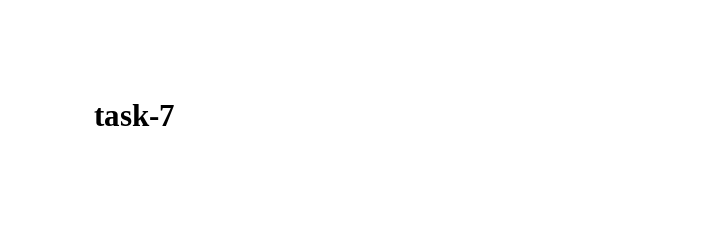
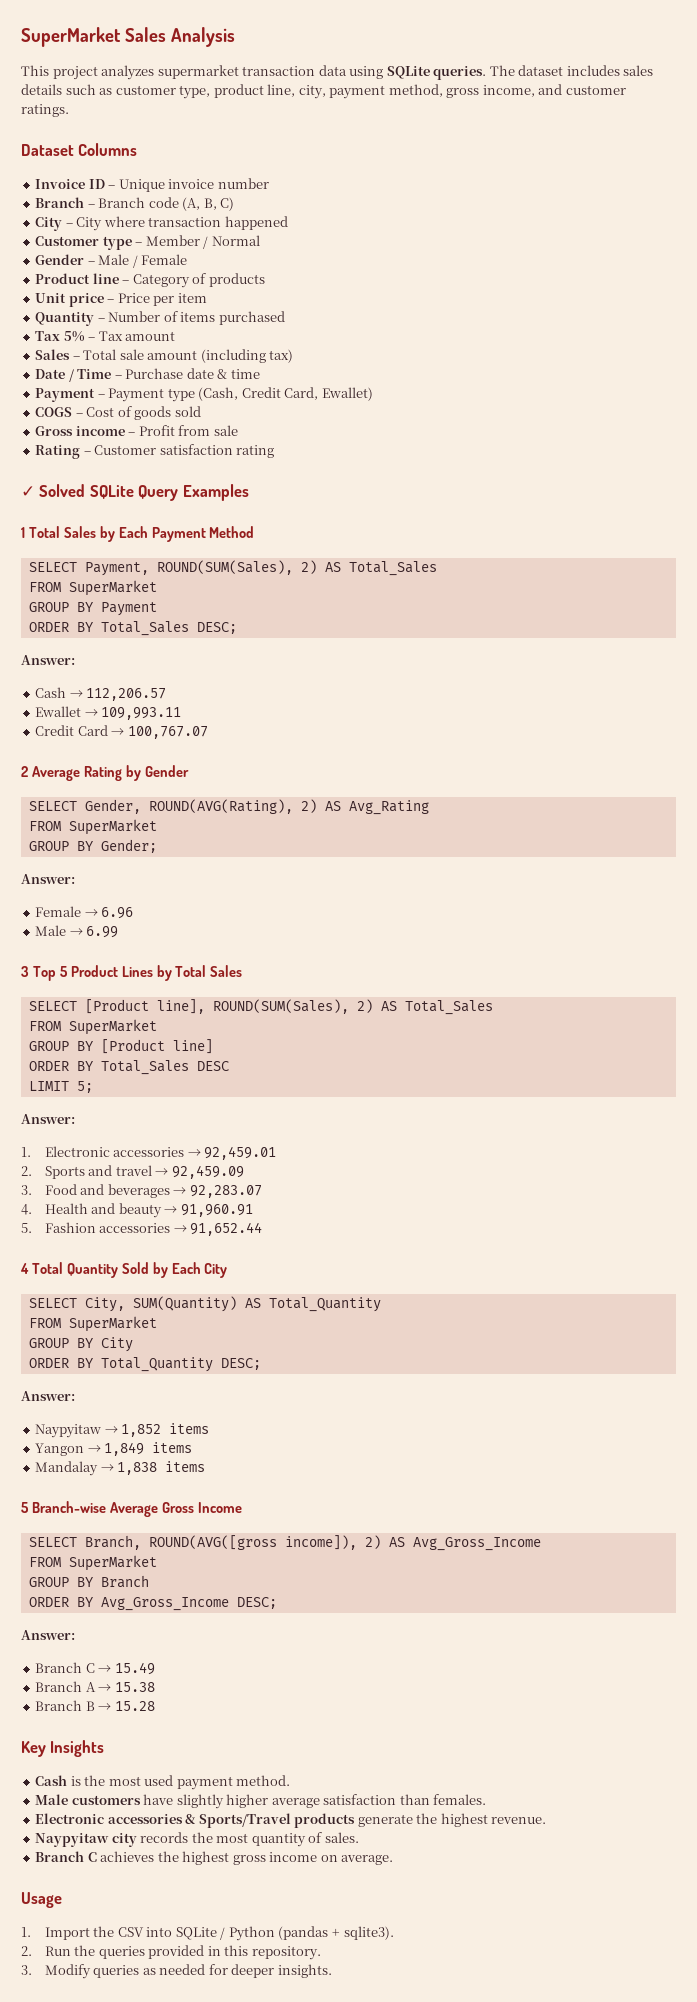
- task-7
+ SuperMarket Sales Analysis
+ This project analyzes supermarket transaction data using SQLite queries. The dataset includes sales details such as customer type, product line, city, payment method, gross income, and customer ratings.
+ Dataset Columns
+ Invoice ID – Unique invoice number
+ Branch – Branch code (A, B, C)
+ City – City where transaction happened
+ Customer type – Member / Normal
+ Gender – Male / Female
+ Product line – Category of products
+ Unit price – Price per item
+ Quantity – Number of items purchased
+ Tax 5% – Tax amount
+ Sales – Total sale amount (including tax)
+ Date / Time – Purchase date & time
+ Payment – Payment type (Cash, Credit Card, Ewallet)
+ COGS – Cost of goods sold
+ Gross income – Profit from sale
+ Rating – Customer satisfaction rating
+ ✓ Solved SQLite Query Examples
+ 1 Total Sales by Each Payment Method
+ SELECT Payment, ROUND(SUM(Sales), 2) AS Total_Sales
+ FROM SuperMarket
+ GROUP BY Payment
+ ORDER BY Total_Sales DESC;
+ Answer:
+ Cash → 112,206.57
+ Ewallet → 109,993.11
+ Credit Card → 100,767.07
+ 2 Average Rating by Gender
+ SELECT Gender, ROUND(AVG(Rating), 2) AS Avg_Rating
+ FROM SuperMarket
+ GROUP BY Gender;
+ Answer:
+ Female → 6.96
+ Male → 6.99
+ 3 Top 5 Product Lines by Total Sales
+ SELECT [Product line], ROUND(SUM(Sales), 2) AS Total_Sales
+ FROM SuperMarket
+ GROUP BY [Product line]
+ ORDER BY Total_Sales DESC
+ LIMIT 5;
+ Answer:
+ 1. Electronic accessories → 92,459.01
+ 2. Sports and travel → 92,459.09
+ 3. Food and beverages → 92,283.07
+ 4. Health and beauty → 91,960.91
+ 5. Fashion accessories → 91,652.44
+ 4 Total Quantity Sold by Each City
+ SELECT City, SUM(Quantity) AS Total_Quantity
+ FROM SuperMarket
+ GROUP BY City
+ ORDER BY Total_Quantity DESC;
+ Answer:
+ Naypyitaw → 1,852 items
+ Yangon → 1,849 items
+ Mandalay → 1,838 items
+ 5 Branch-wise Average Gross Income
+ SELECT Branch, ROUND(AVG([gross income]), 2) AS Avg_Gross_Income
+ FROM SuperMarket
+ GROUP BY Branch
+ ORDER BY Avg_Gross_Income DESC;
+ Answer:
+ Branch C → 15.49
+ Branch A → 15.38
+ Branch B → 15.28
+ Key Insights
+ Cash is the most used payment method.
+ Male customers have slightly higher average satisfaction than females.
+ Electronic accessories & Sports/Travel products generate the highest revenue.
+ Naypyitaw city records the most quantity of sales.
+ Branch C achieves the highest gross income on average.
+ Usage
+ 1. Import the CSV into SQLite / Python (pandas + sqlite3).
+ 2. Run the queries provided in this repository.
+ 3. Modify queries as needed for deeper insights.

